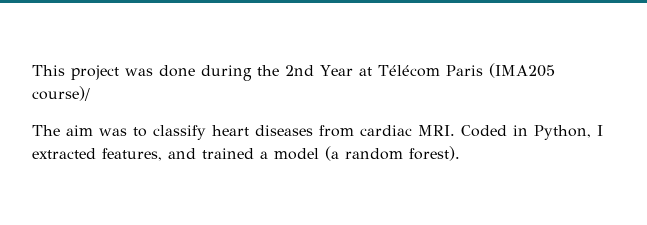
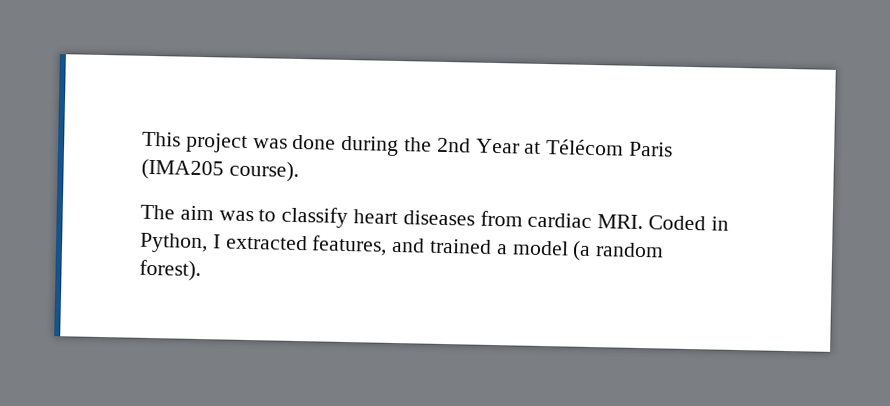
- This project was done during the 2nd Year at Télécom Paris (IMA205 course)/
+ This project was done during the 2nd Year at Télécom Paris (IMA205 course).

